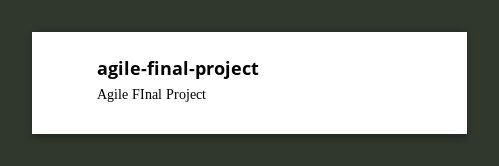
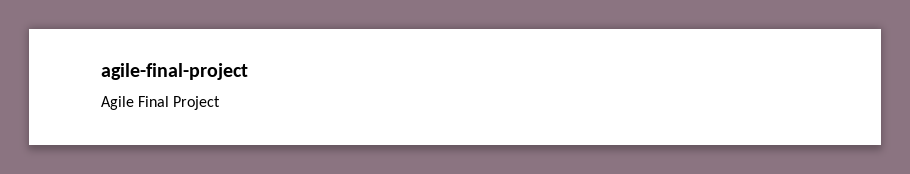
- Agile FInal Project
+ Agile Final Project

